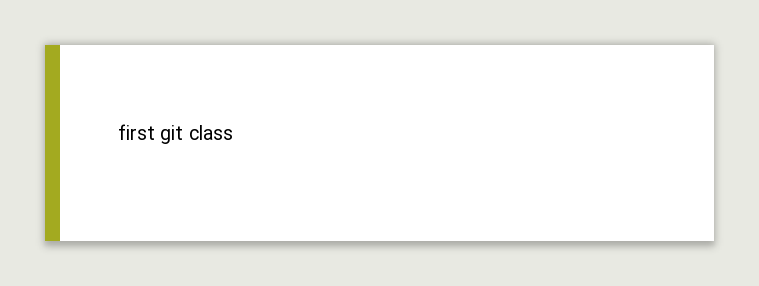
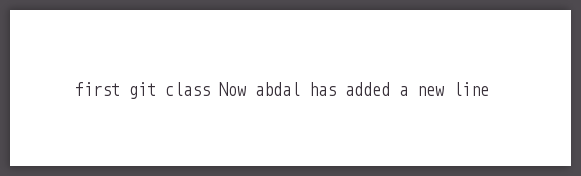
- first git class
+ first git class Now abdal has added a new line

